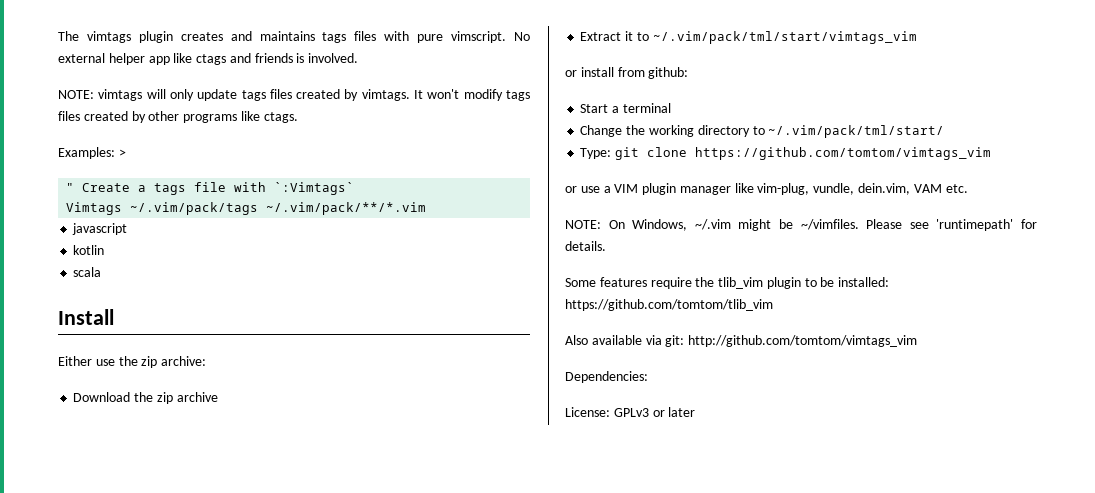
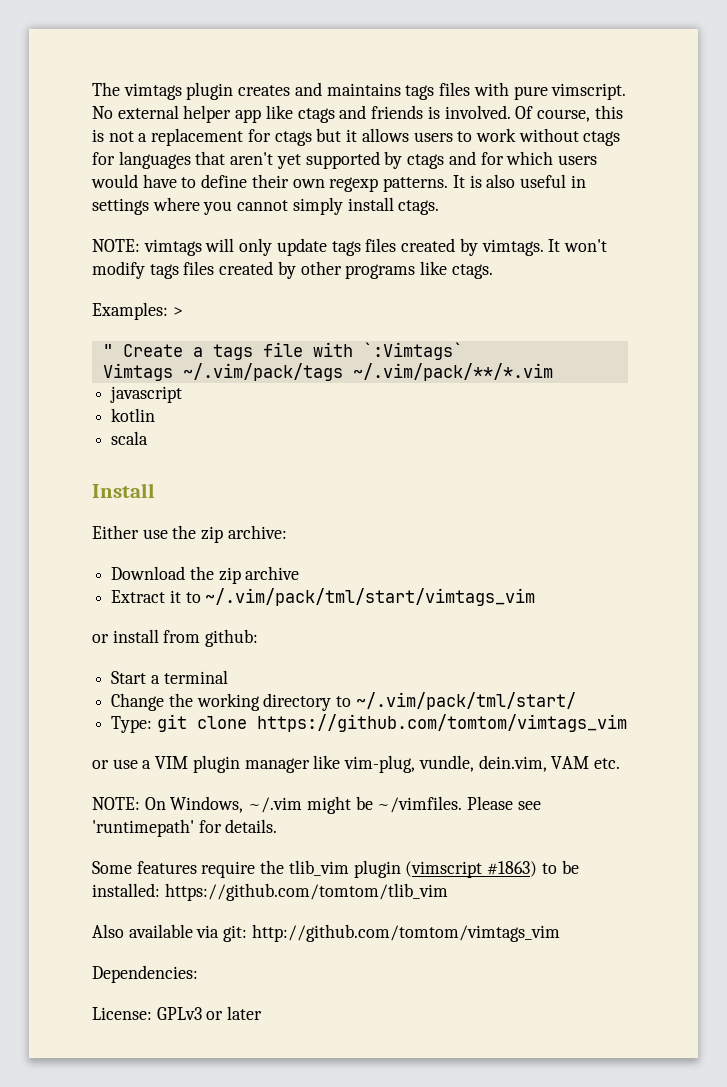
+ Of course, this is not a replacement for ctags but it allows users to work without ctags for languages that aren't yet supported by ctags and for which users would have to define their own regexp patterns. It is also useful in settings where you cannot simply install ctags.
- Some features require the tlib_vim plugin to be installed: https://github.com/tomtom/tlib_vim
+ Some features require the tlib_vim plugin (vimscript #1863) to be installed: https://github.com/tomtom/tlib_vim

